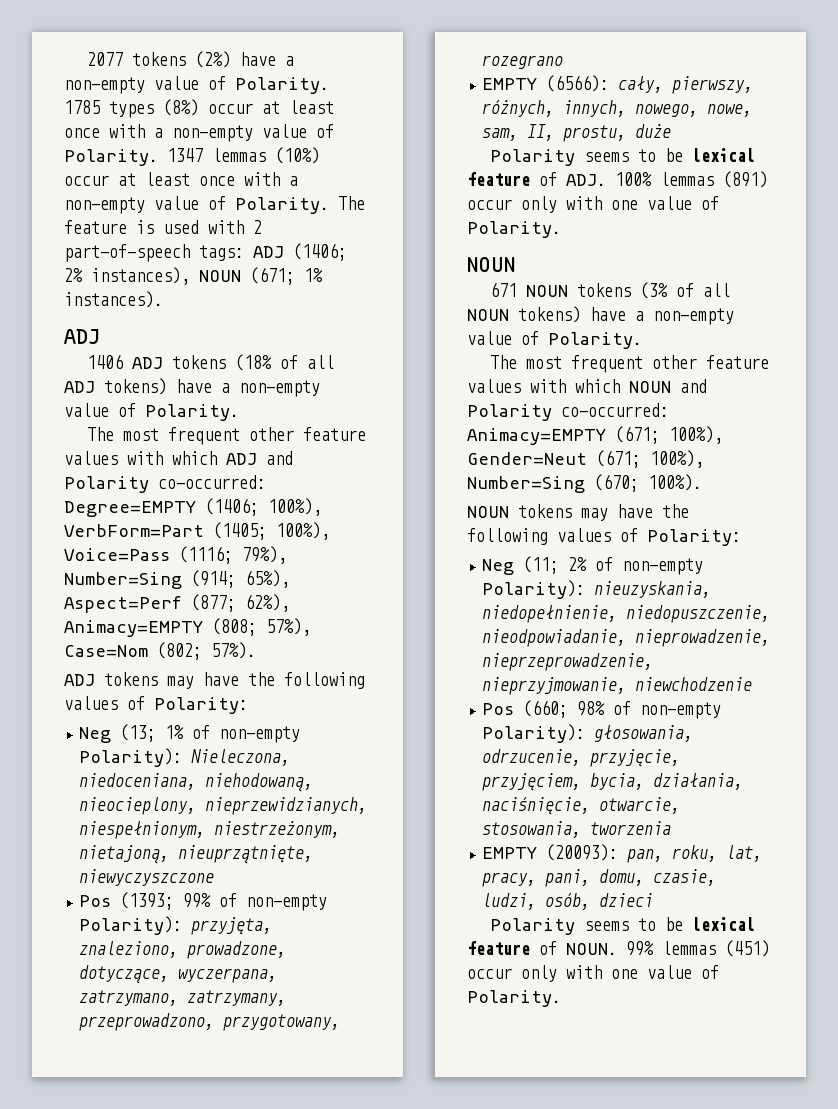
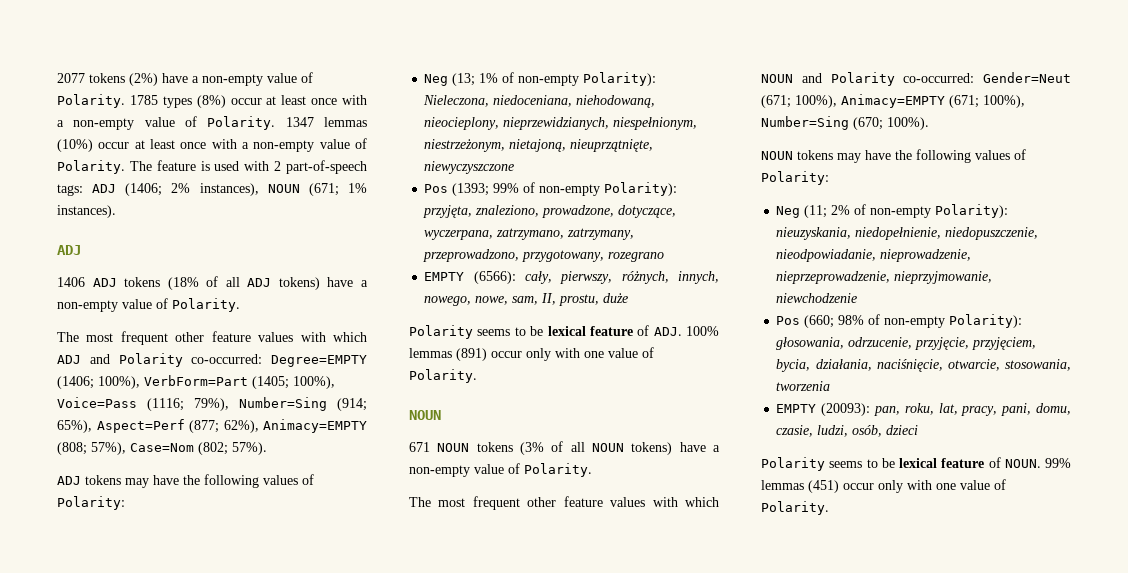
- The most frequent other feature values with which NOUN and Polarity co-occurred: Animacy=EMPTY (671; 100%), Gender=Neut (671; 100%), Number=Sing (670; 100%).
+ The most frequent other feature values with which NOUN and Polarity co-occurred: Gender=Neut (671; 100%), Animacy=EMPTY (671; 100%), Number=Sing (670; 100%).

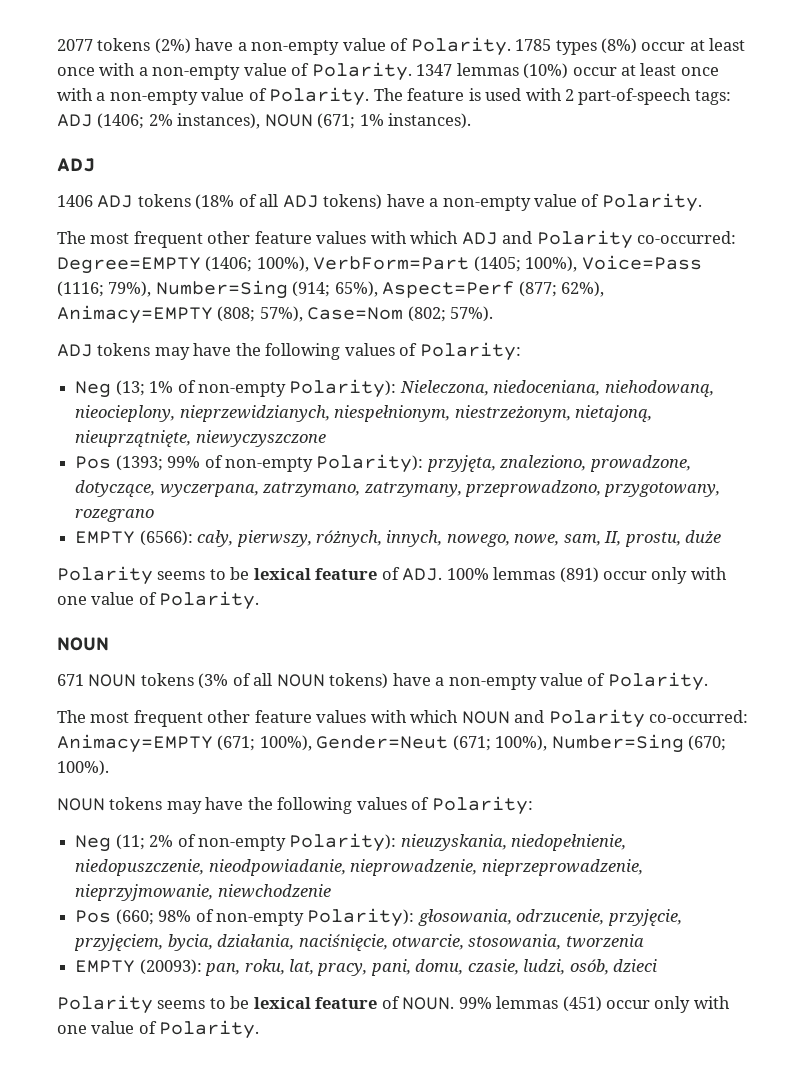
- The most frequent other feature values with which NOUN and Polarity co-occurred: Gender=Neut (671; 100%), Animacy=EMPTY (671; 100%), Number=Sing (670; 100%).
+ The most frequent other feature values with which NOUN and Polarity co-occurred: Animacy=EMPTY (671; 100%), Gender=Neut (671; 100%), Number=Sing (670; 100%).

